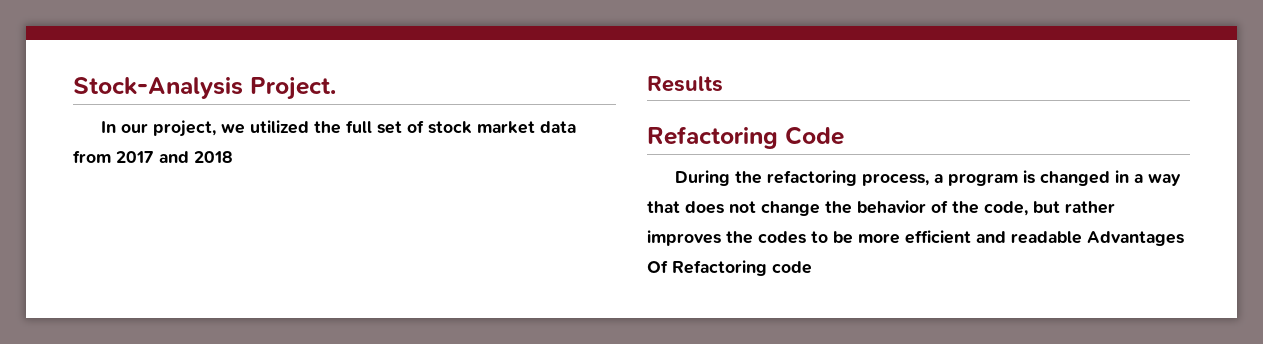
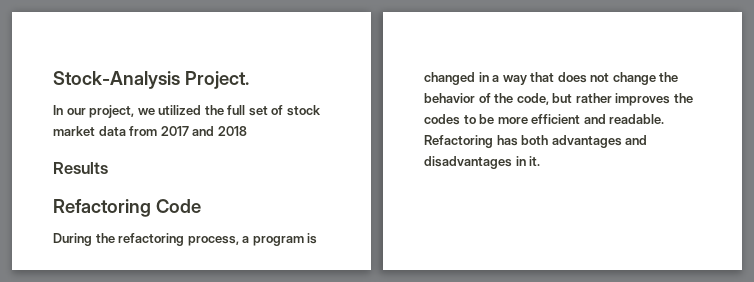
- During the refactoring process, a program is changed in a way that does not change the behavior of the code, but rather improves the codes to be more efficient and readable Advantages Of Refactoring code
+ During the refactoring process, a program is changed in a way that does not change the behavior of the code, but rather improves the codes to be more efficient and readable. Refactoring has both advantages and disadvantages in it.

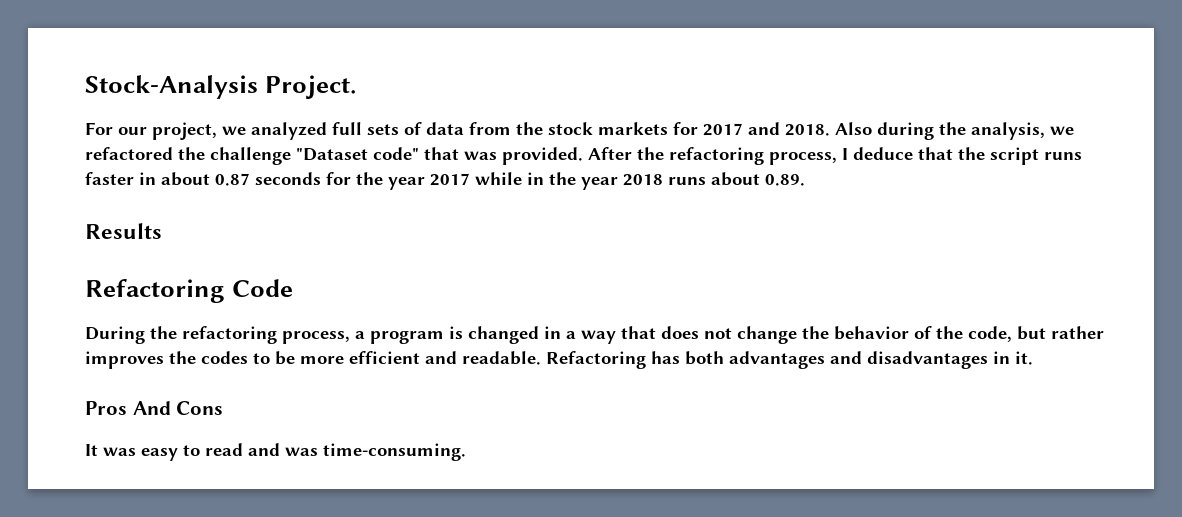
- In our project, we utilized the full set of stock market data from 2017 and 2018
+ For our project, we analyzed full sets of data from the stock markets for 2017 and 2018. Also during the analysis, we refactored the challenge "Dataset code" that was provided. After the refactoring process, I deduce that the script runs faster in about 0.87 seconds for the year 2017 while in the year 2018 runs about 0.89.
+ Pros And Cons
+ It was easy to read and was time-consuming.

